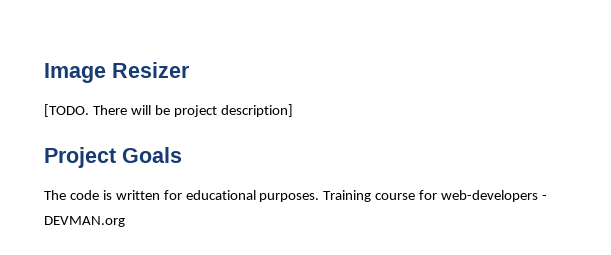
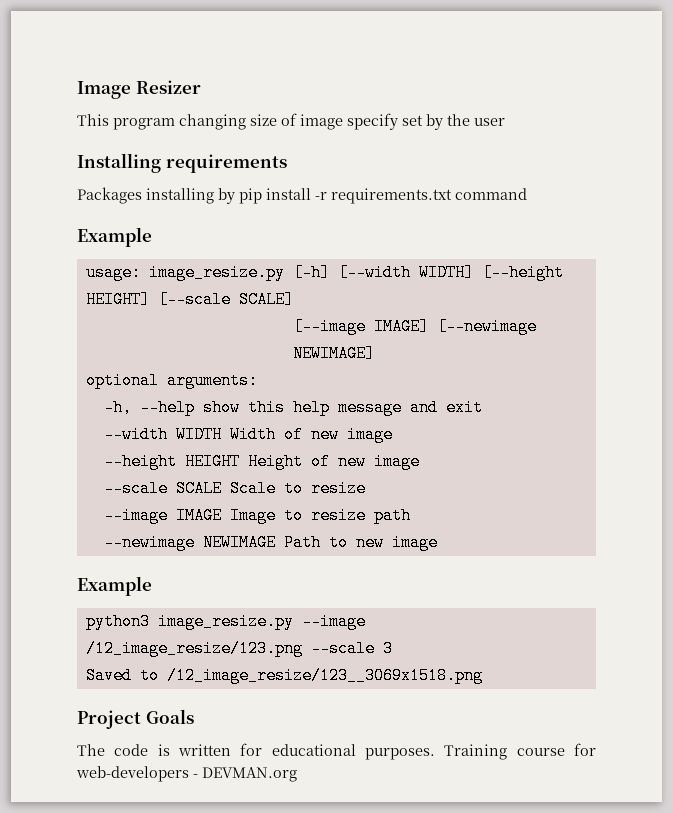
- [TODO. There will be project description]
+ This program changing size of image specify set by the user
+ Installing requirements
+ Packages installing by pip install -r requirements.txt command
+ Example
+ usage: image_resize.py [-h] [--width WIDTH] [--height HEIGHT] [--scale SCALE]
+ [--image IMAGE] [--newimage NEWIMAGE]
+ optional arguments:
+ -h, --help show this help message and exit
+ --width WIDTH Width of new image
+ --height HEIGHT Height of new image
+ --scale SCALE Scale to resize
+ --image IMAGE Image to resize path
+ --newimage NEWIMAGE Path to new image
+ Example
+ python3 image_resize.py --image /12_image_resize/123.png --scale 3
+ Saved to /12_image_resize/123__3069x1518.png

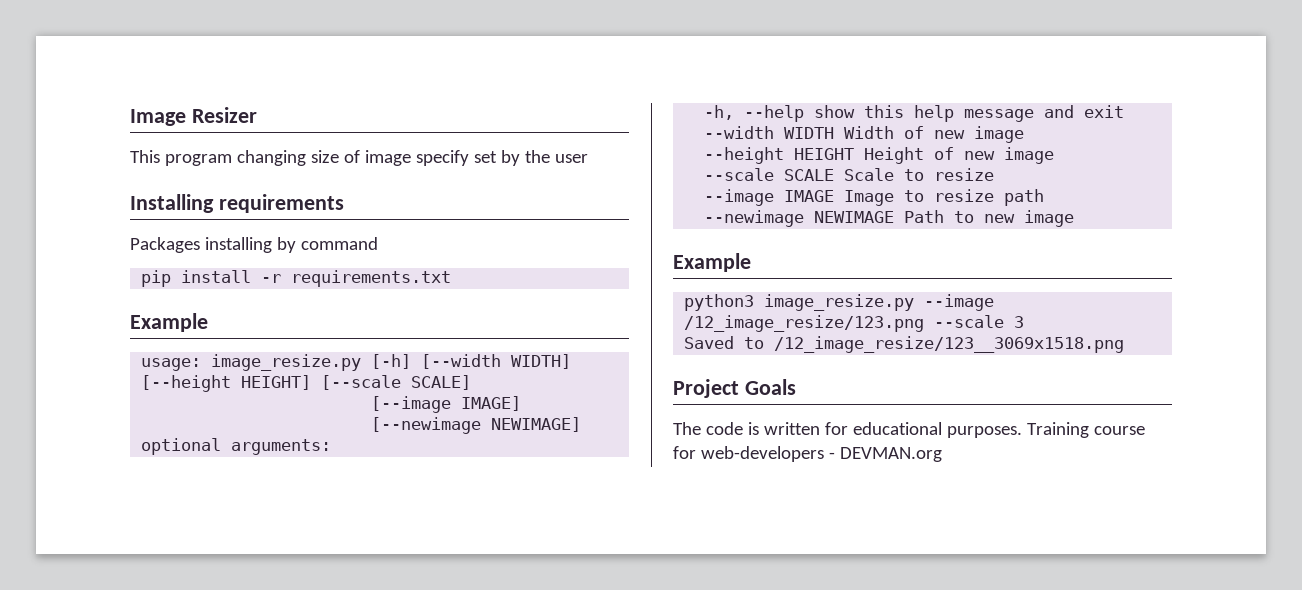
- Packages installing by pip install -r requirements.txt command
+ Packages installing by command
+ pip install -r requirements.txt

